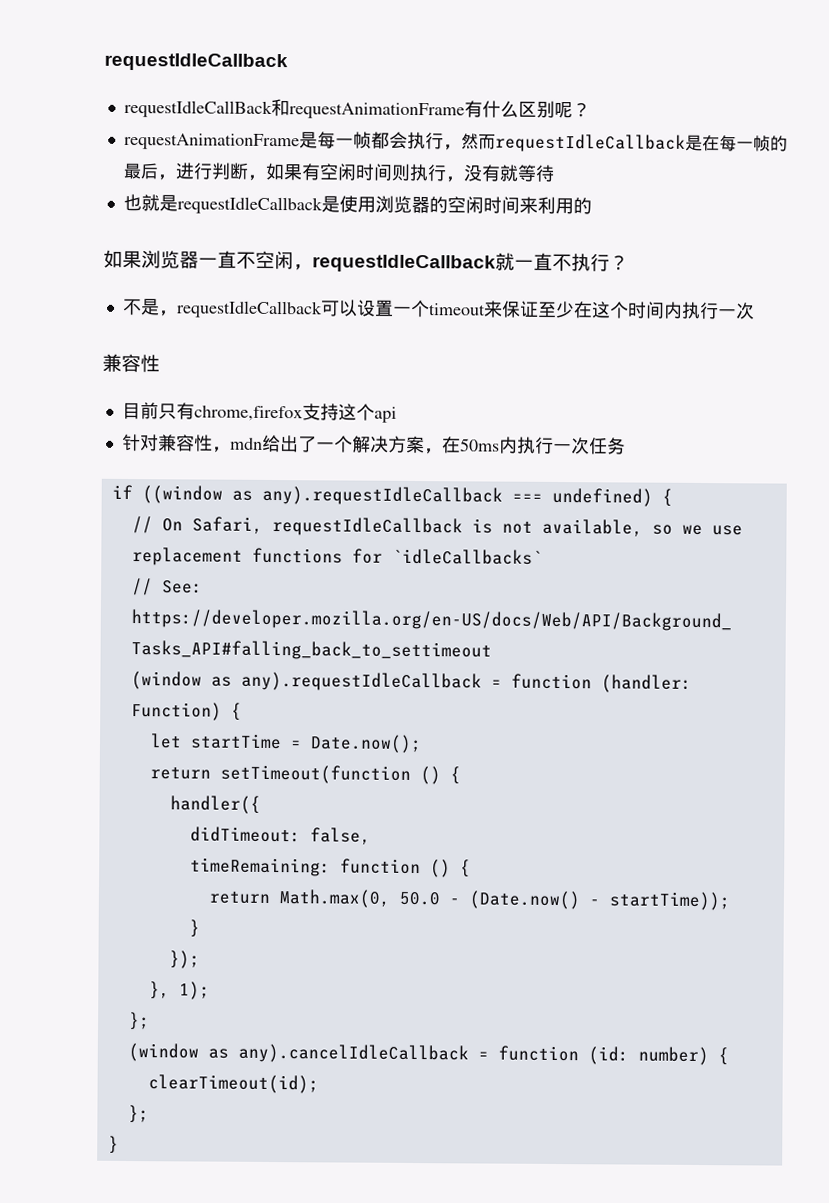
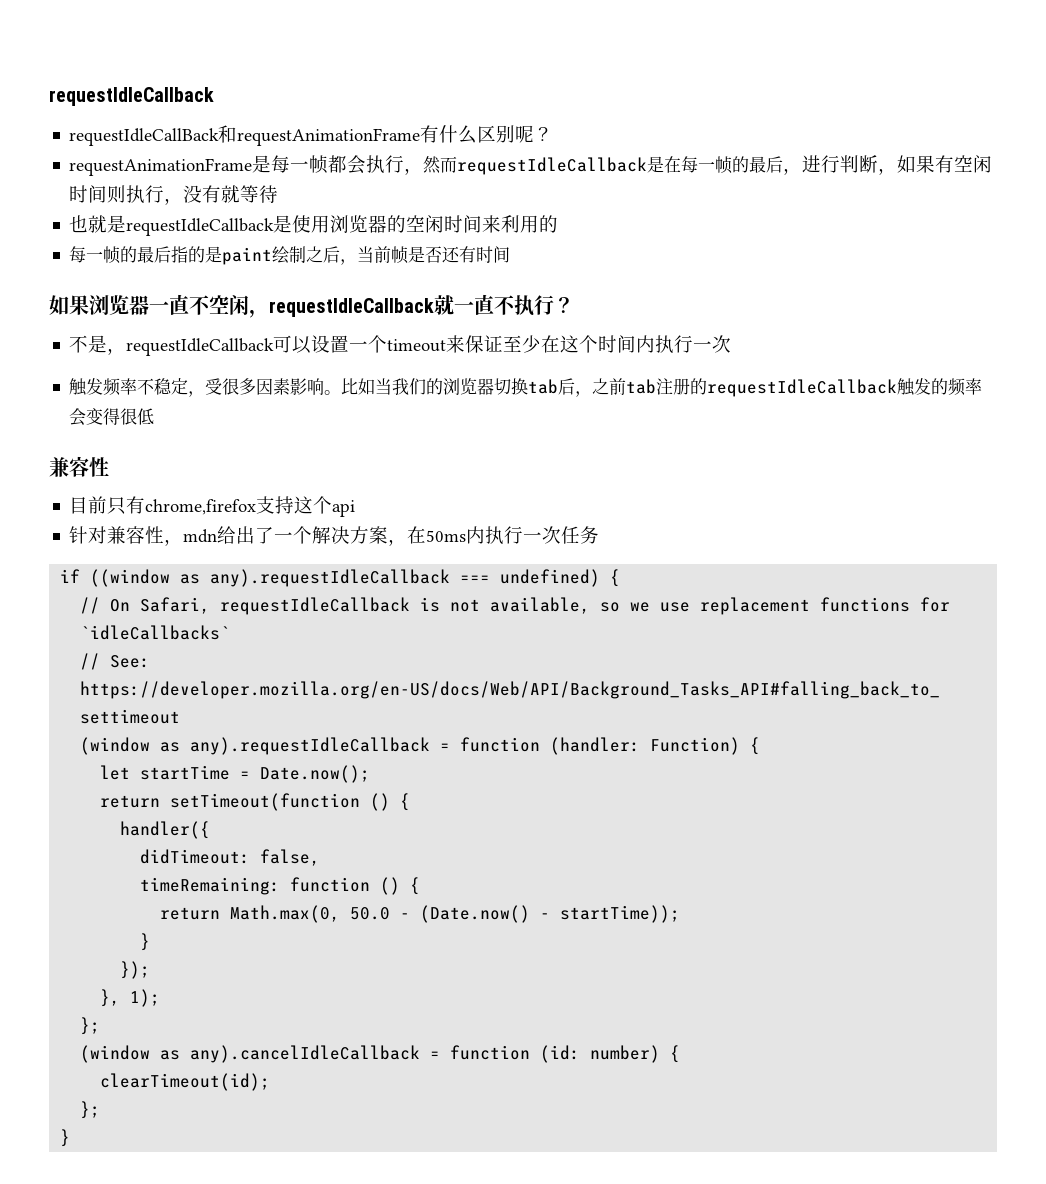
+ 每一帧的最后指的是paint绘制之后，当前帧是否还有时间
+ 触发频率不稳定，受很多因素影响。比如当我们的浏览器切换tab后，之前tab注册的requestIdleCallback触发的频率会变得很低

